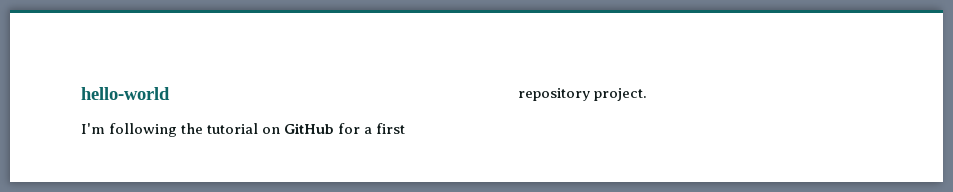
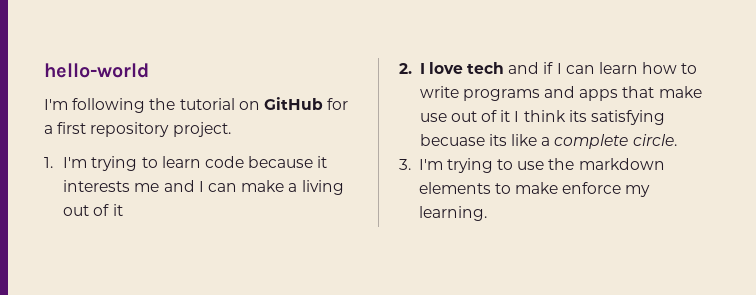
+ 1. I'm trying to learn code because it interests me and I can make a living out of it
+ 2. I love tech and if I can learn how to write programs and apps that make use out of it I think its satisfying becuase its like a complete circle.
+ 3. I'm trying to use the markdown elements to make enforce my learning.

